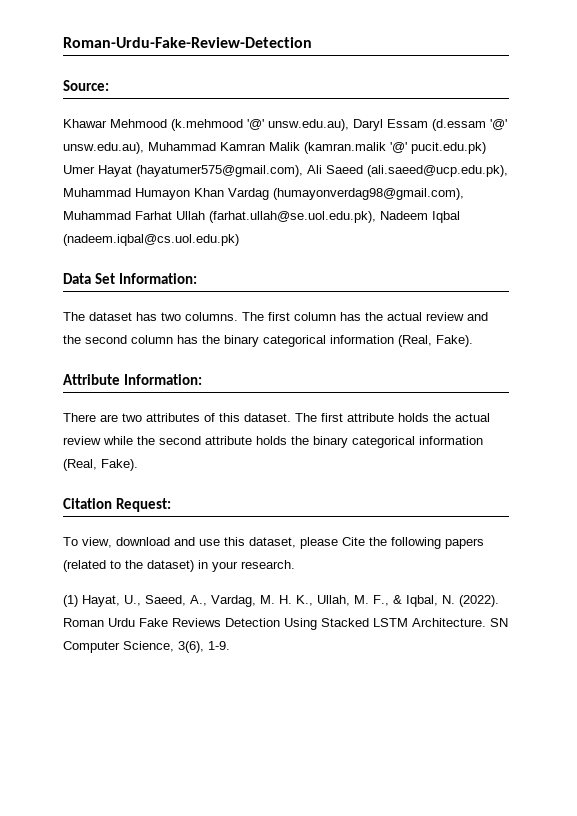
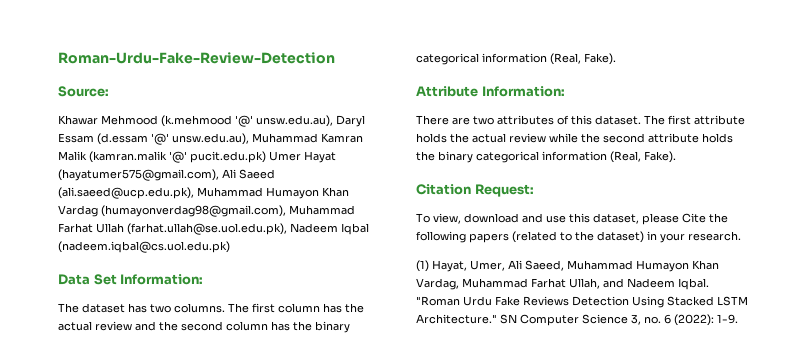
- (1) Hayat, U., Saeed, A., Vardag, M. H. K., Ullah, M. F., & Iqbal, N. (2022). Roman Urdu Fake Reviews Detection Using Stacked LSTM Architecture.
+ (1) Hayat, Umer, Ali Saeed, Muhammad Humayon Khan Vardag, Muhammad Farhat Ullah, and Nadeem Iqbal. "Roman Urdu Fake Reviews Detection Using Stacked LSTM Architecture."
- SN Computer Science, 3(6), 1-9.
+ SN Computer Science 3, no. 6 (2022): 1-9.

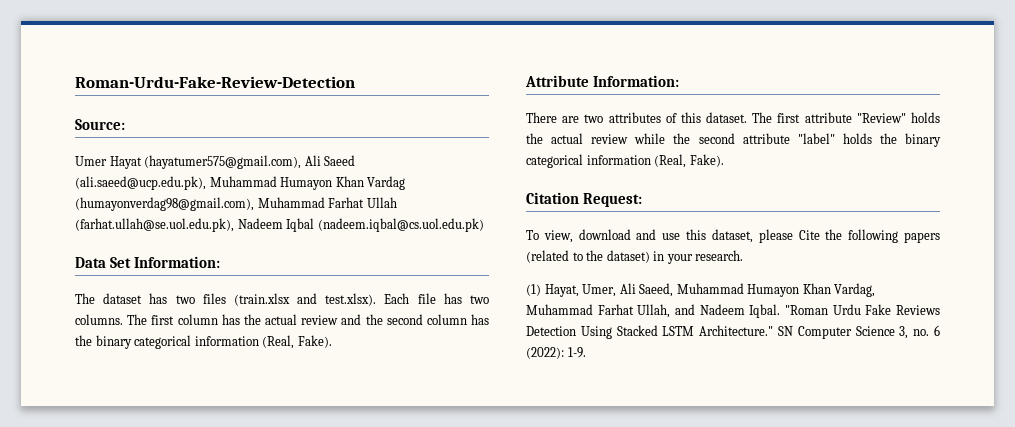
- Khawar Mehmood (k.mehmood '@' unsw.edu.au), Daryl Essam (d.essam '@' unsw.edu.au), Muhammad Kamran Malik (kamran.malik '@' pucit.edu.pk) Umer Hayat (hayatumer575@gmail.com), Ali Saeed (ali.saeed@ucp.edu.pk), Muhammad Humayon Khan Vardag (humayonverdag98@gmail.com), Muhammad Farhat Ullah (farhat.ullah@se.uol.edu.pk), Nadeem Iqbal (nadeem.iqbal@cs.uol.edu.pk)
+ Umer Hayat (hayatumer575@gmail.com), Ali Saeed (ali.saeed@ucp.edu.pk), Muhammad Humayon Khan Vardag (humayonverdag98@gmail.com), Muhammad Farhat Ullah (farhat.ullah@se.uol.edu.pk), Nadeem Iqbal (nadeem.iqbal@cs.uol.edu.pk)
- The dataset has two columns.
+ The dataset has two files (train.xlsx and test.xlsx). Each file has two columns.
- The first attribute holds the actual review while the second attribute holds the binary categorical information (Real, Fake).
+ The first attribute "Review" holds the actual review while the second attribute "label" holds the binary categorical information (Real, Fake).

